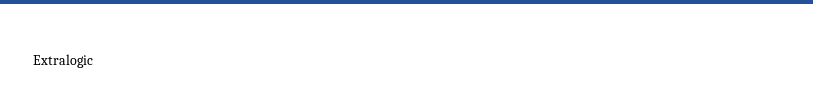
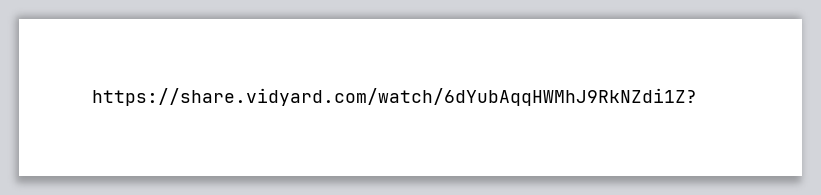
- Extralogic
+ https://share.vidyard.com/watch/6dYubAqqHWMhJ9RkNZdi1Z?

